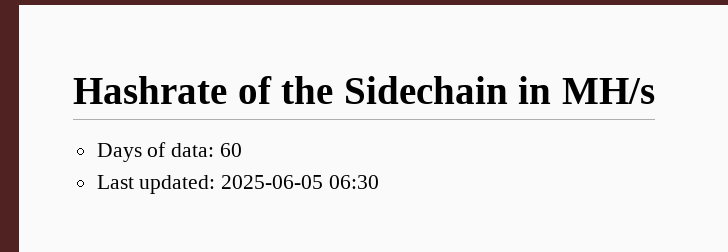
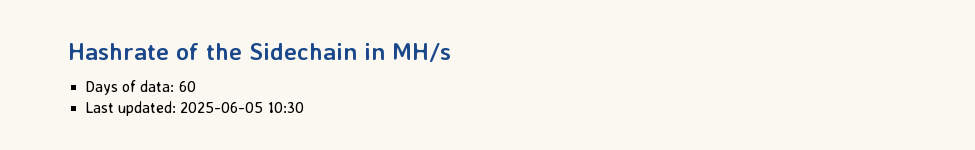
- Last updated: 2025-06-05 06:30
+ Last updated: 2025-06-05 10:30

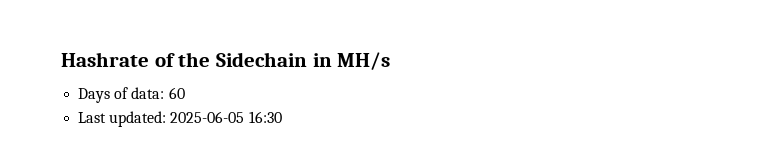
- Last updated: 2025-06-05 10:30
+ Last updated: 2025-06-05 16:30

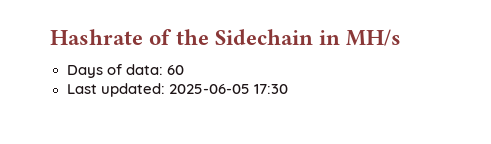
- Last updated: 2025-06-05 16:30
+ Last updated: 2025-06-05 17:30

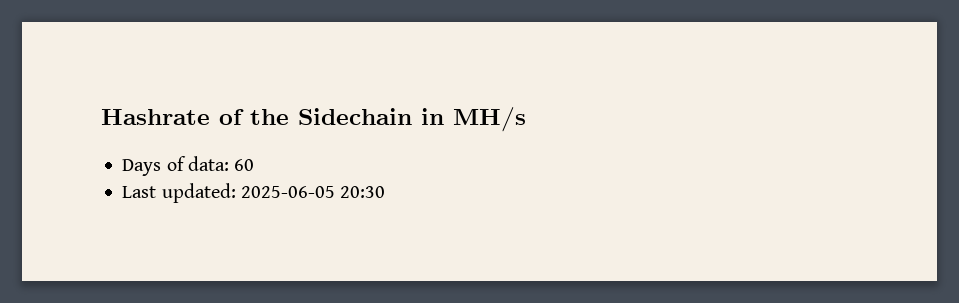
- Last updated: 2025-06-05 17:30
+ Last updated: 2025-06-05 20:30

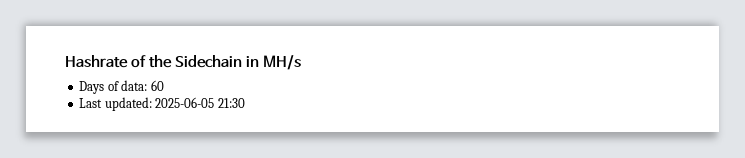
- Last updated: 2025-06-05 20:30
+ Last updated: 2025-06-05 21:30

